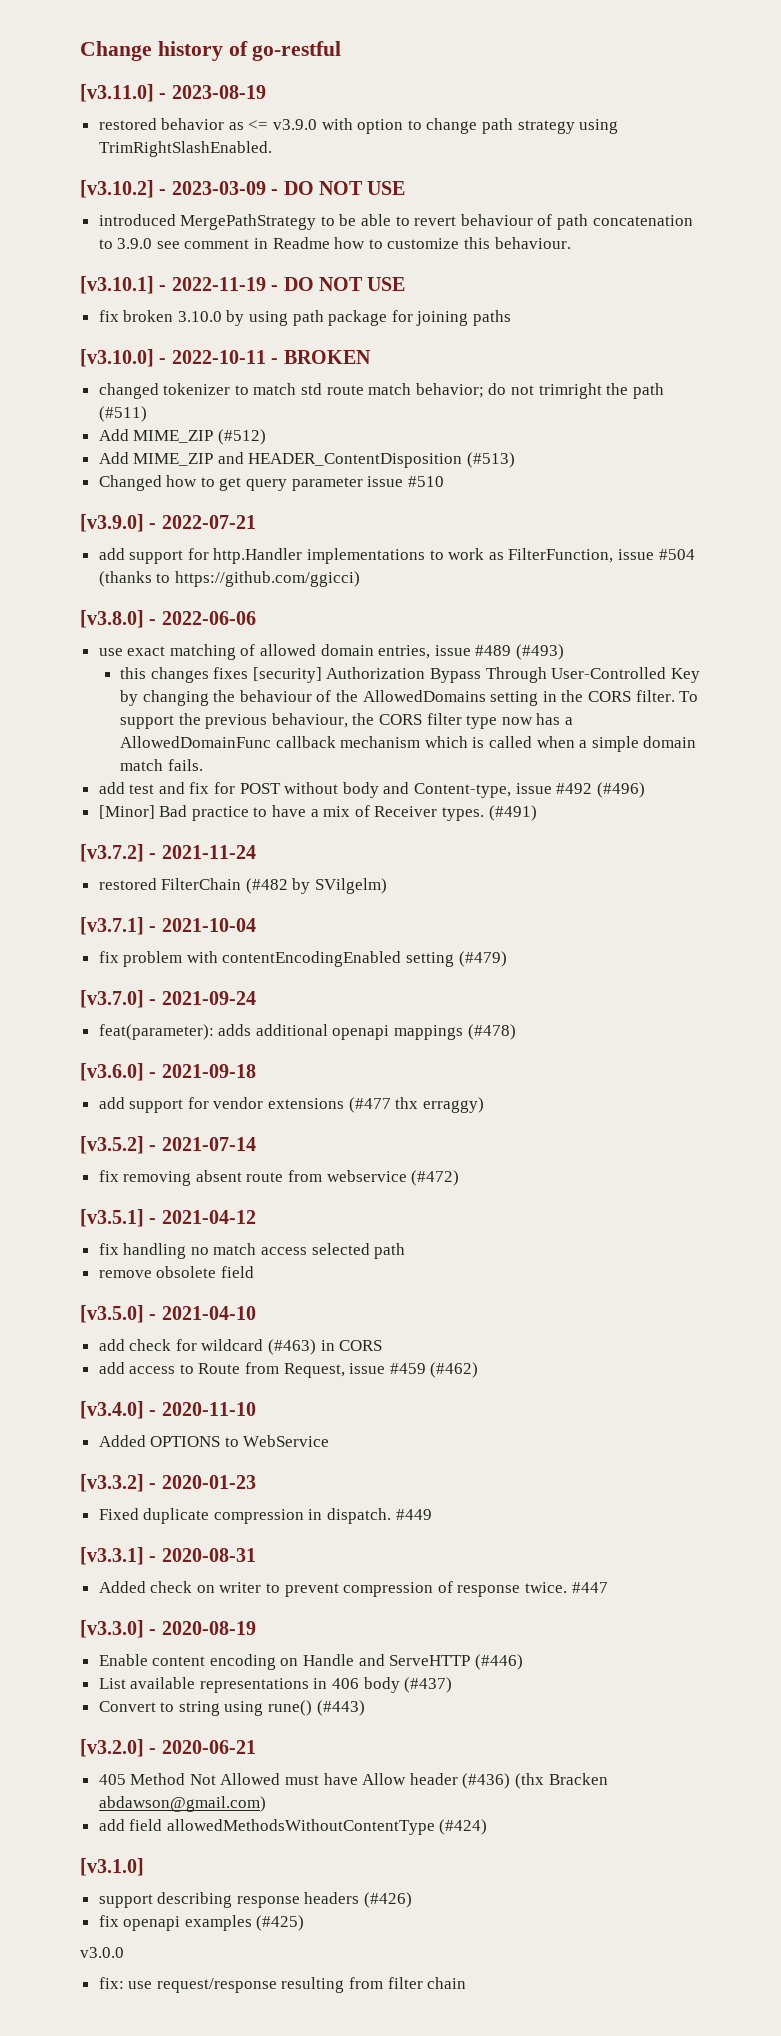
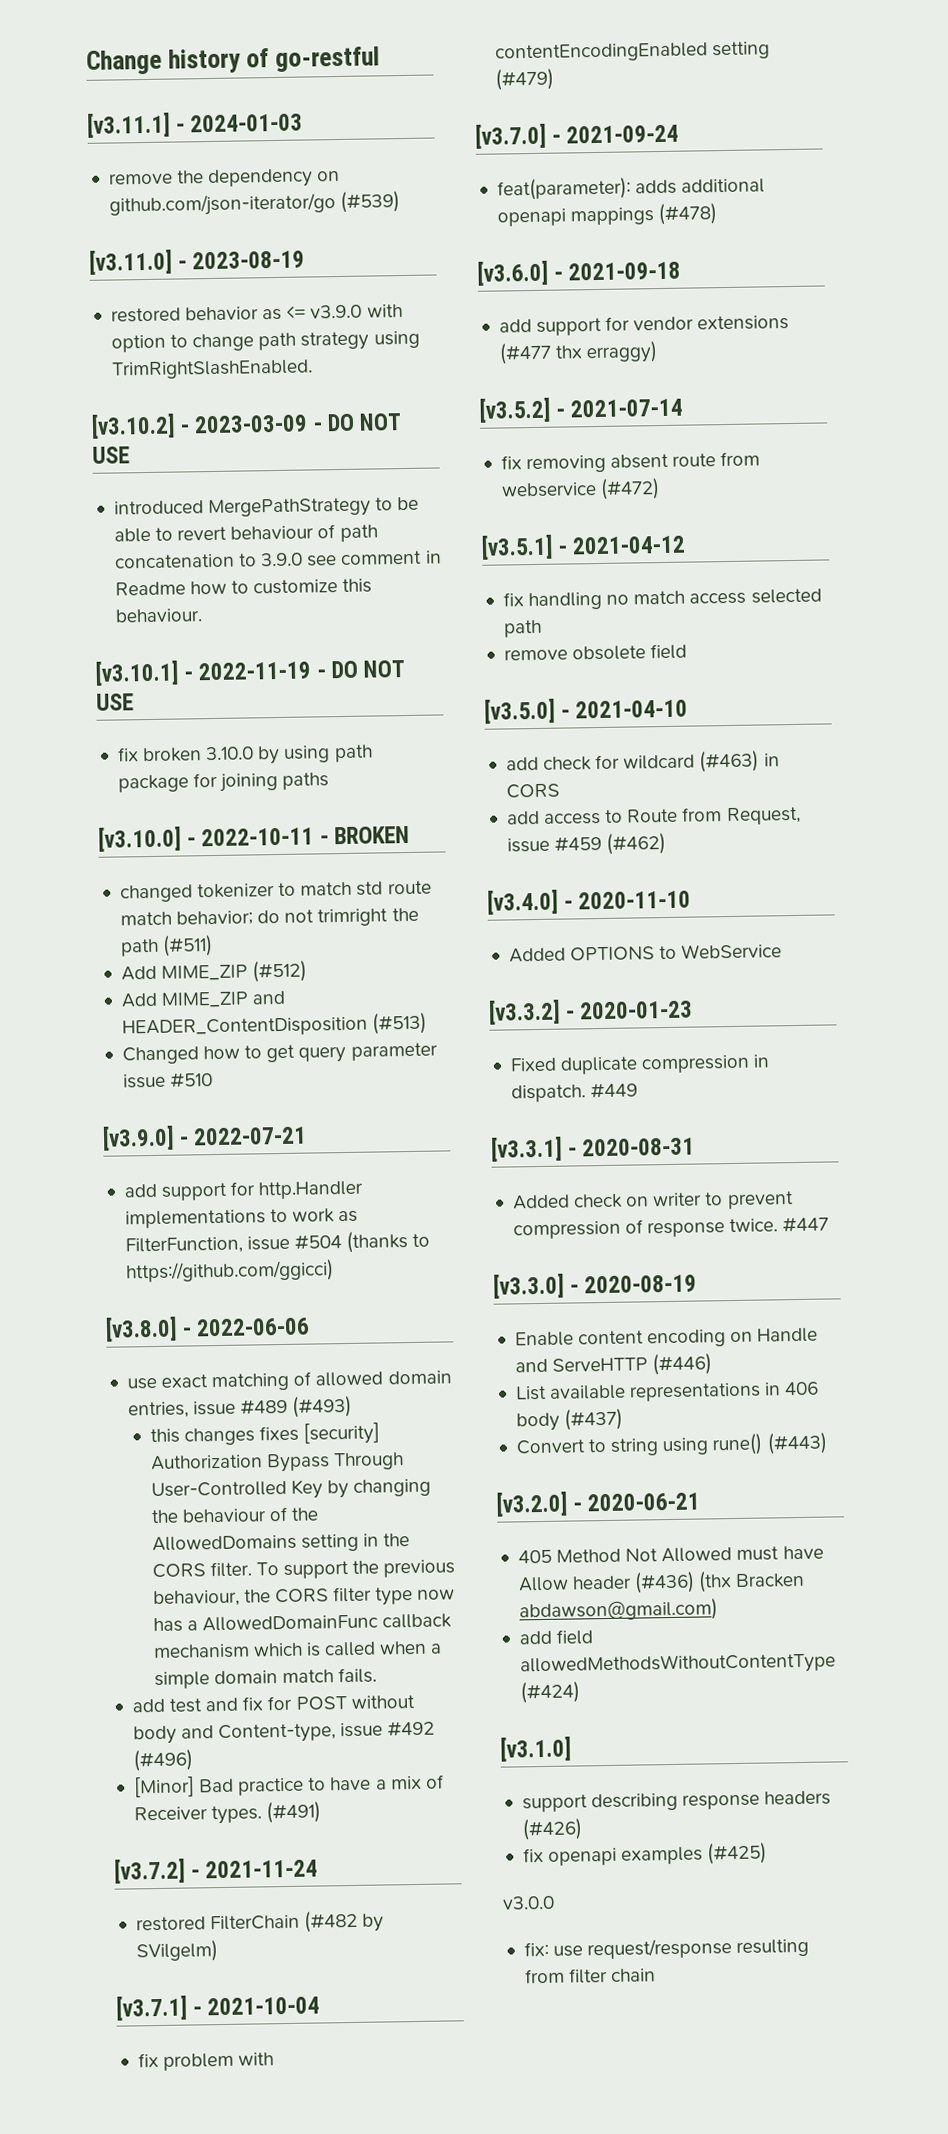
+ [v3.11.1] - 2024-01-03
+ remove the dependency on github.com/json-iterator/go (#539)

